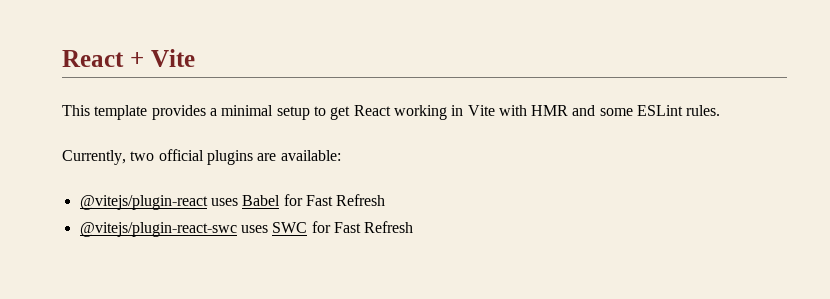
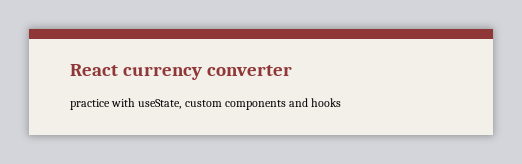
- React + Vite
- This template provides a minimal setup to get React working in Vite with HMR and some ESLint rules.
- Currently, two official plugins are available:
- @vitejs/plugin-react uses Babel for Fast Refresh
- @vitejs/plugin-react-swc uses SWC for Fast Refresh
+ React currency converter
+ practice with useState, custom components and hooks

